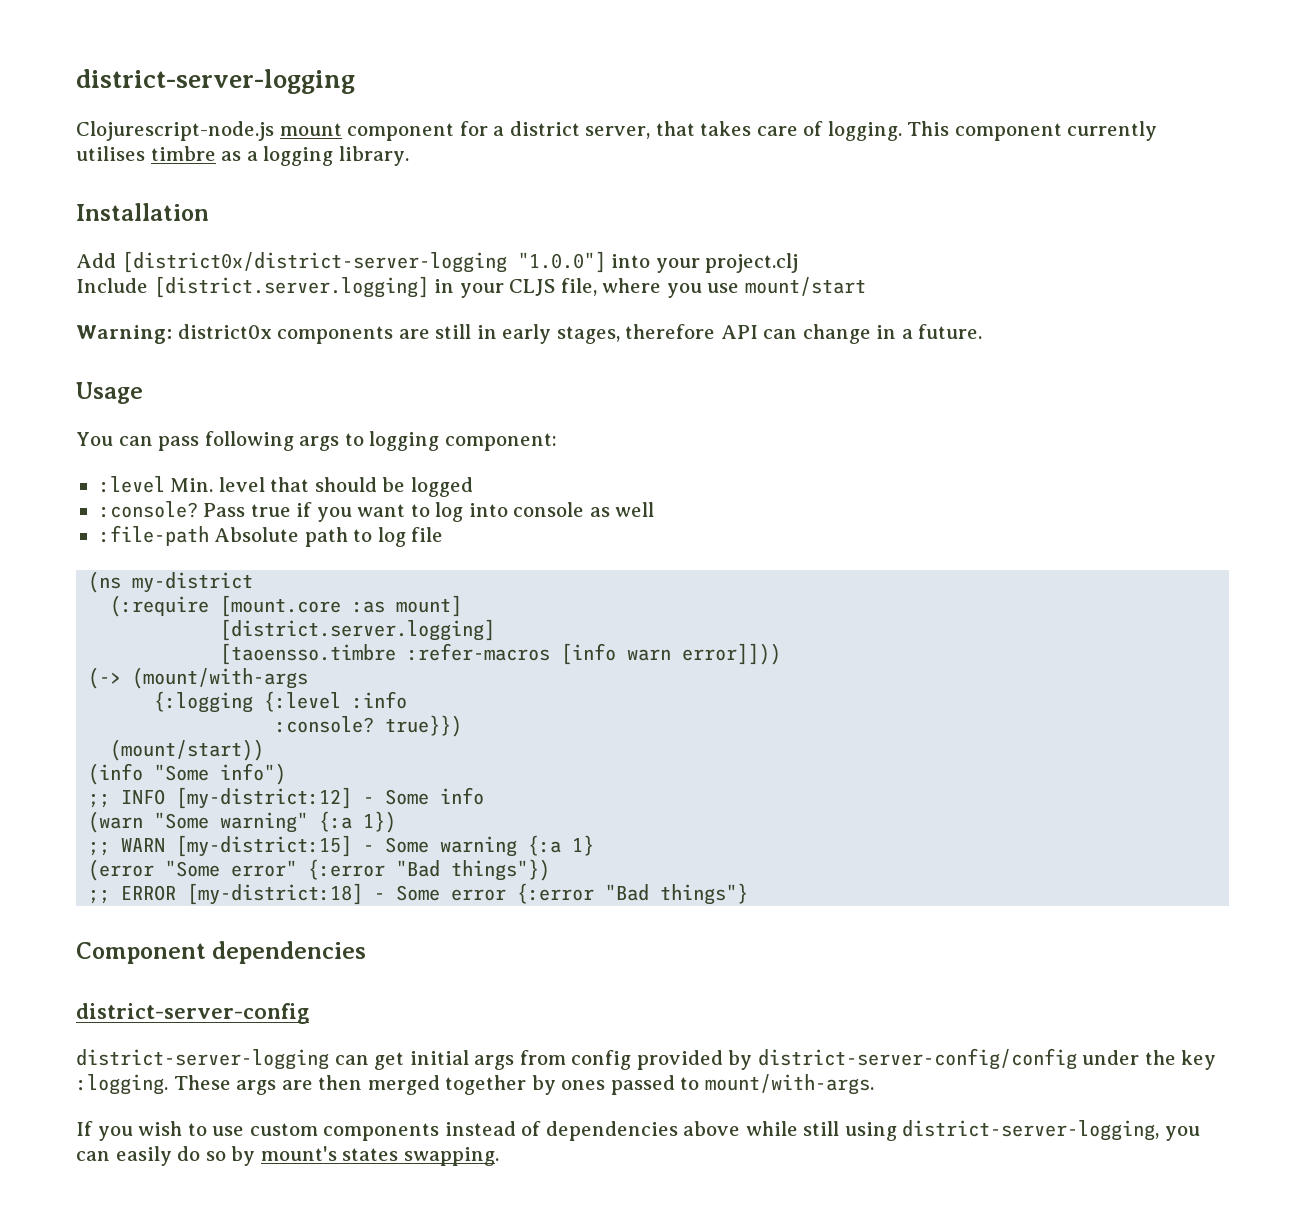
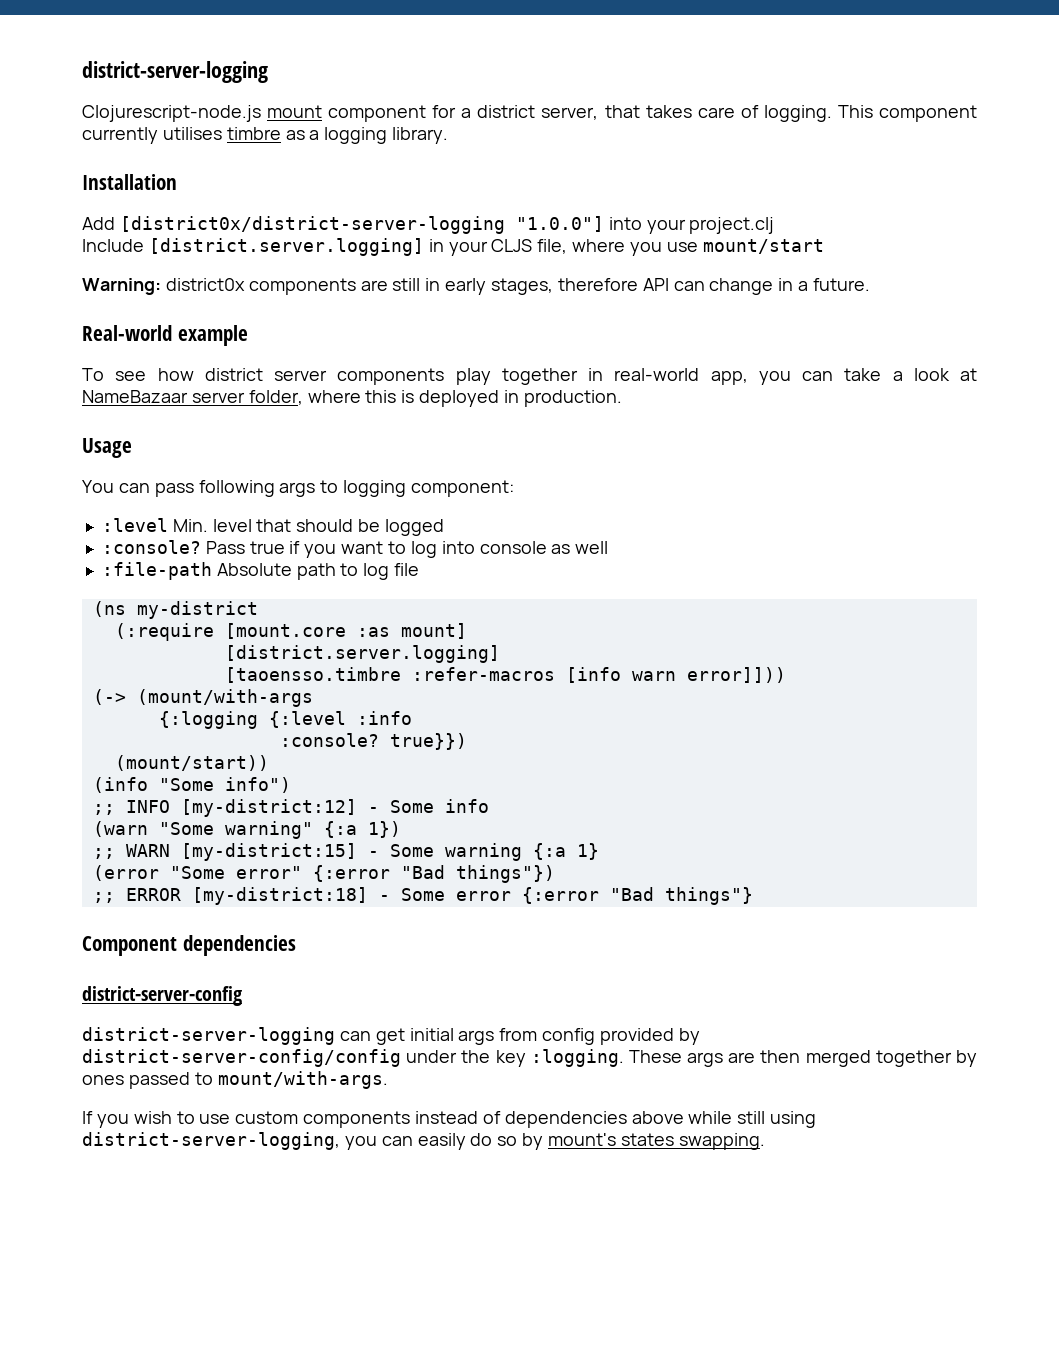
+ Real-world example
+ To see how district server components play together in real-world app, you can take a look at NameBazaar server folder, where this is deployed in production.

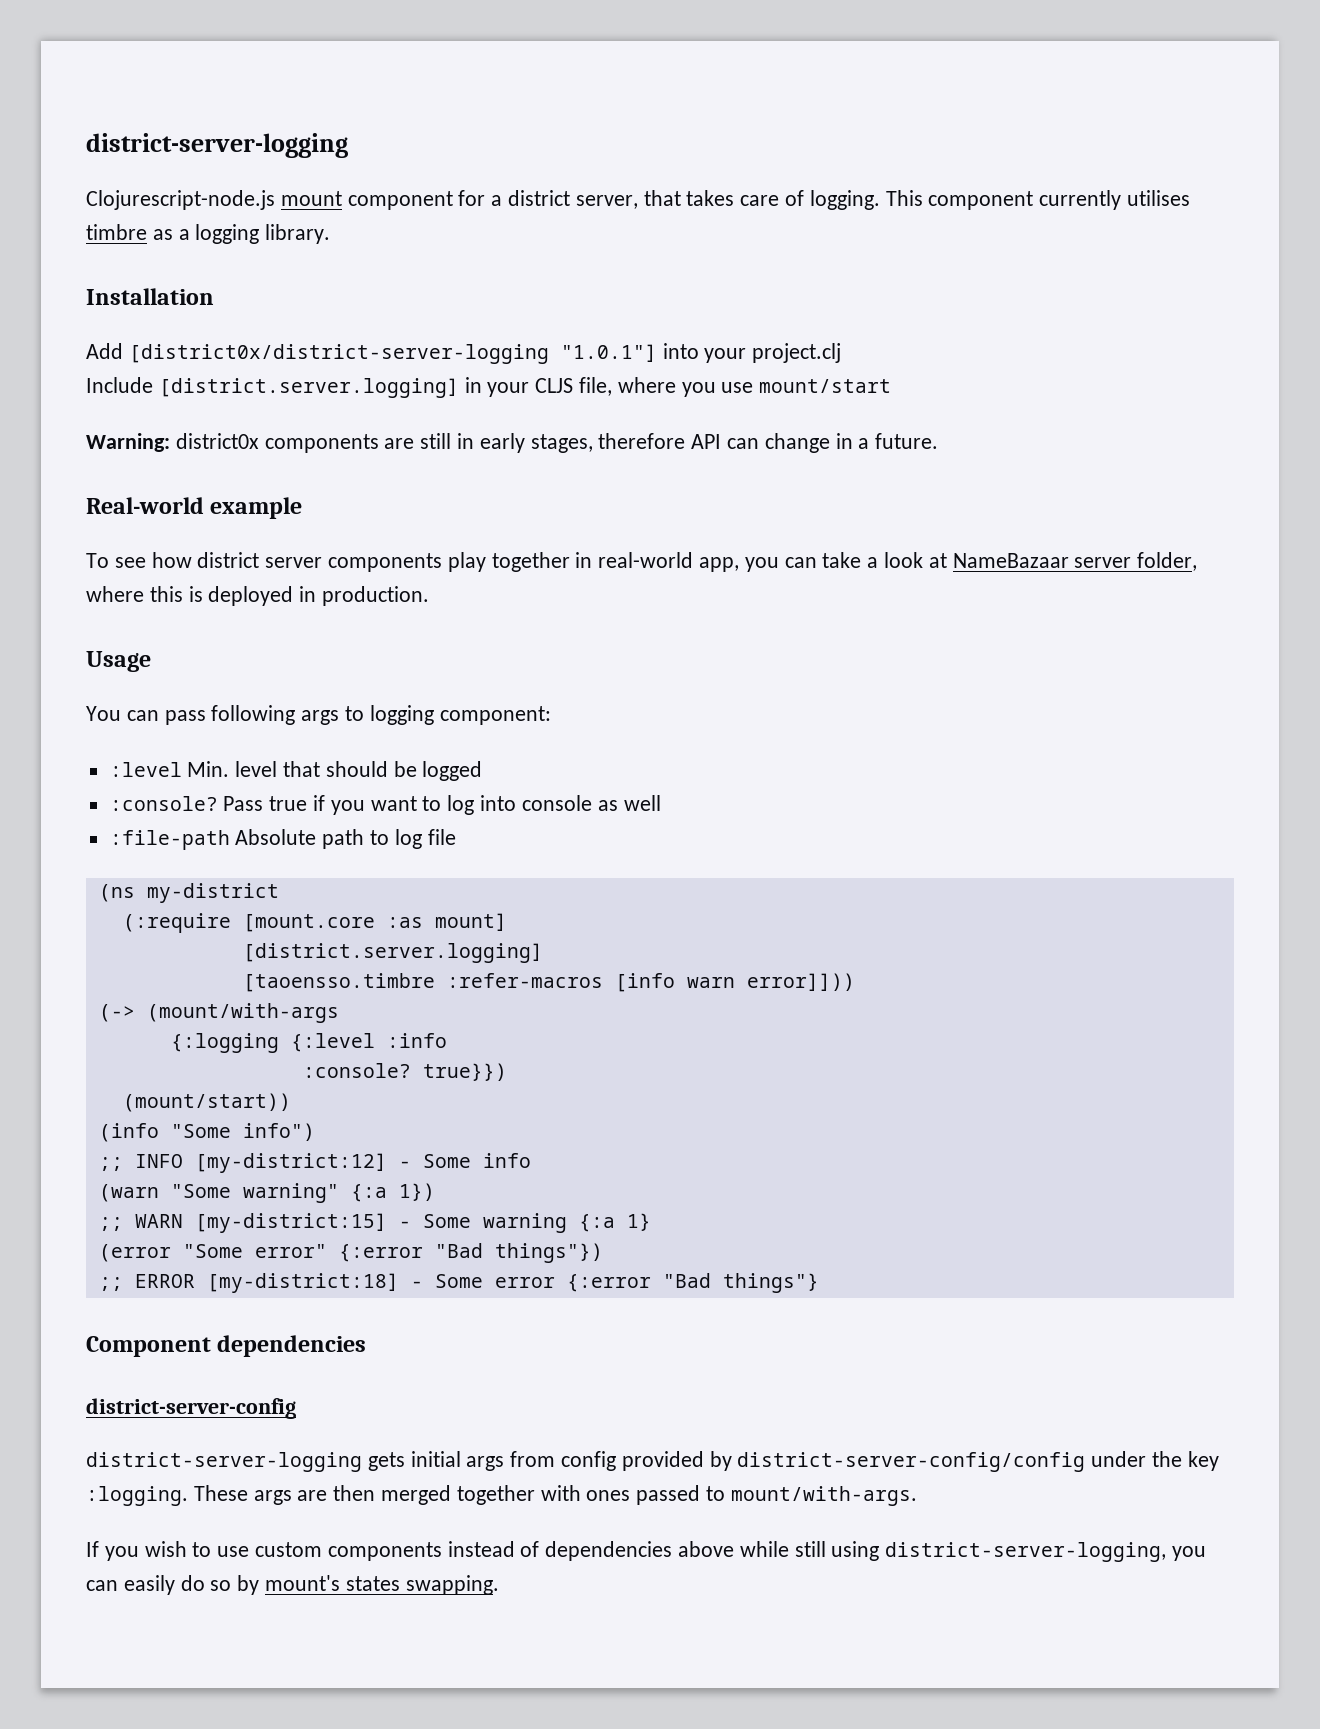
- Add [district0x/district-server-logging "1.0.0"] into your project.clj
+ Add [district0x/district-server-logging "1.0.1"] into your project.clj
- district-server-logging can get initial args from config provided by district-server-config/config under the key :logging.
+ district-server-logging gets initial args from config provided by district-server-config/config under the key :logging.
- These args are then merged together by ones passed to mount/with-args.
+ These args are then merged together with ones passed to mount/with-args.

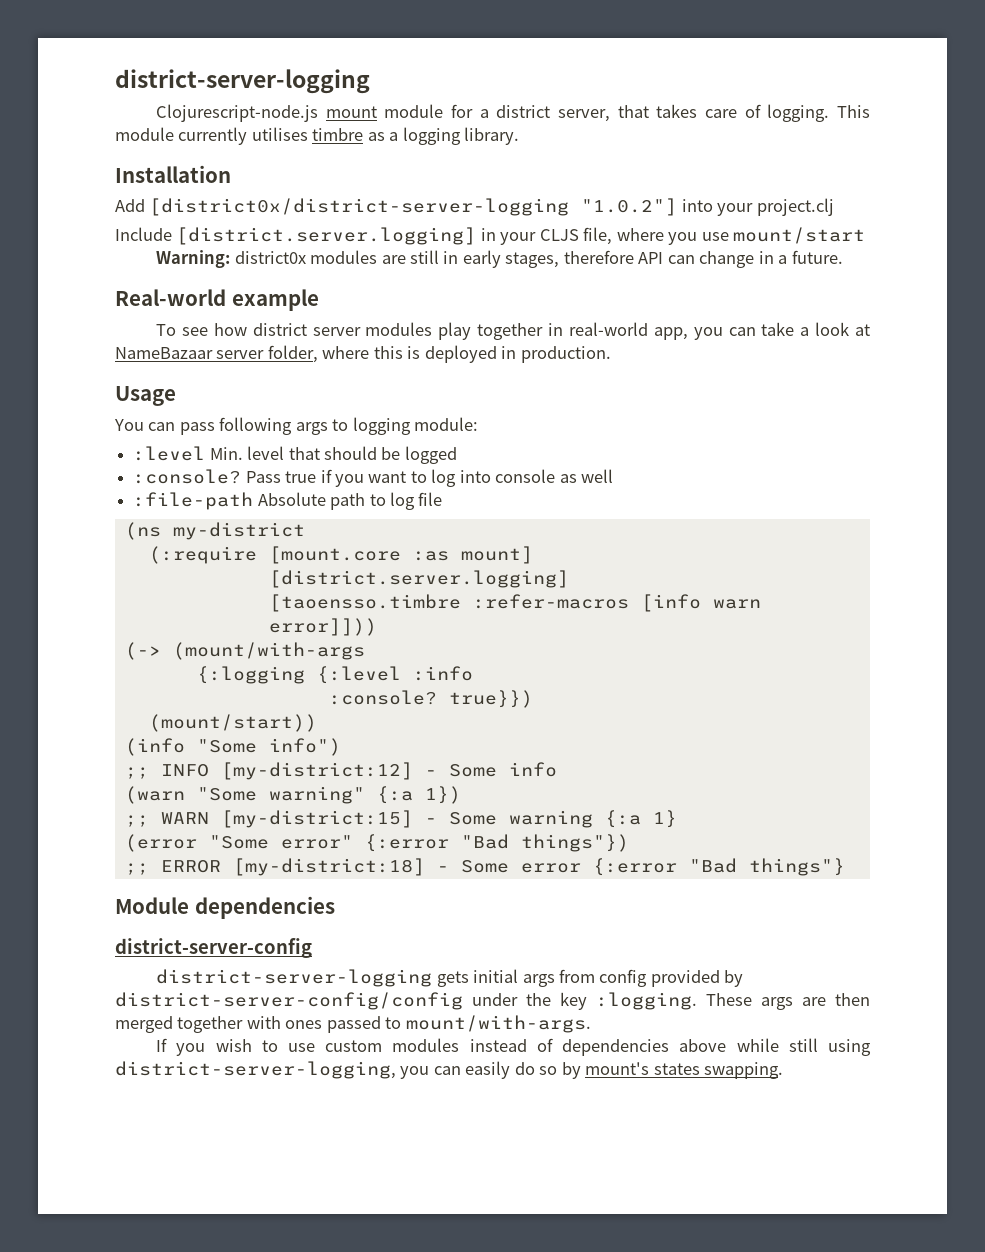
- Clojurescript-node.js mount component for a district server, that takes care of logging.
+ Clojurescript-node.js mount module for a district server, that takes care of logging.
- This component currently utilises timbre as a logging library.
+ This module currently utilises timbre as a logging library.
- Add [district0x/district-server-logging "1.0.1"] into your project.clj
+ Add [district0x/district-server-logging "1.0.2"] into your project.clj
- Warning: district0x components are still in early stages, therefore API can change in a future.
+ Warning: district0x modules are still in early stages, therefore API can change in a future.
- To see how district server components play together in real-world app, you can take a look at NameBazaar server folder, where this is deployed in production.
+ To see how district server modules play together in real-world app, you can take a look at NameBazaar server folder, where this is deployed in production.
- You can pass following args to logging component:
+ You can pass following args to logging module:
- Component dependencies
+ Module dependencies
- If you wish to use custom components instead of dependencies above while still using district-server-logging, you can easily do so by mount's states swapping.
+ If you wish to use custom modules instead of dependencies above while still using district-server-logging, you can easily do so by mount's states swapping.

